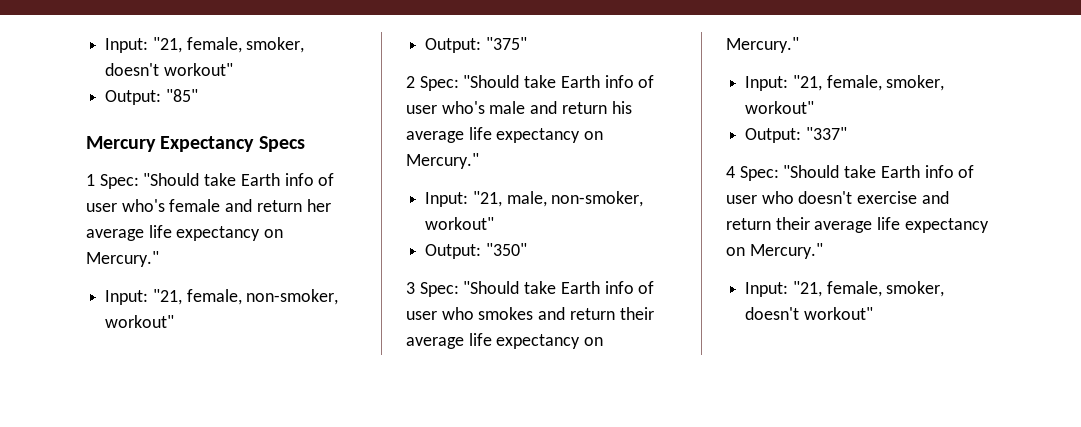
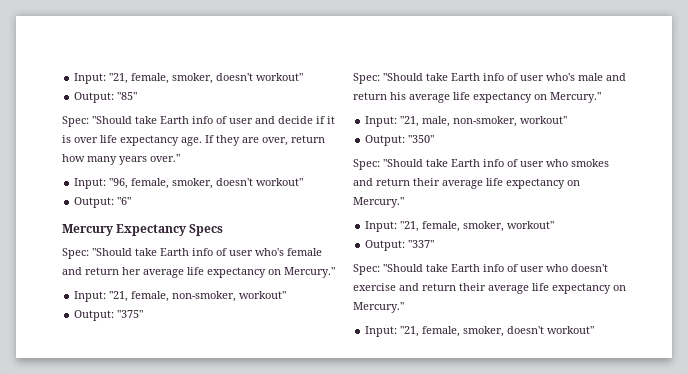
+ Spec: "Should take Earth info of user and decide if it is over life expectancy age. If they are over, return how many years over."
+ Input: "96, female, smoker, doesn't workout"
+ Output: "6"
- 1 Spec: "Should take Earth info of user who's female and return her average life expectancy on Mercury."
+ Spec: "Should take Earth info of user who's female and return her average life expectancy on Mercury."
- 2 Spec: "Should take Earth info of user who's male and return his average life expectancy on Mercury."
+ Spec: "Should take Earth info of user who's male and return his average life expectancy on Mercury."
- 3 Spec: "Should take Earth info of user who smokes and return their average life expectancy on Mercury."
+ Spec: "Should take Earth info of user who smokes and return their average life expectancy on Mercury."
- 4 Spec: "Should take Earth info of user who doesn't exercise and return their average life expectancy on Mercury."
+ Spec: "Should take Earth info of user who doesn't exercise and return their average life expectancy on Mercury."

